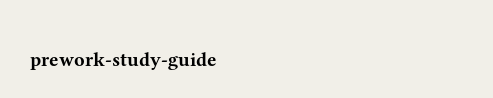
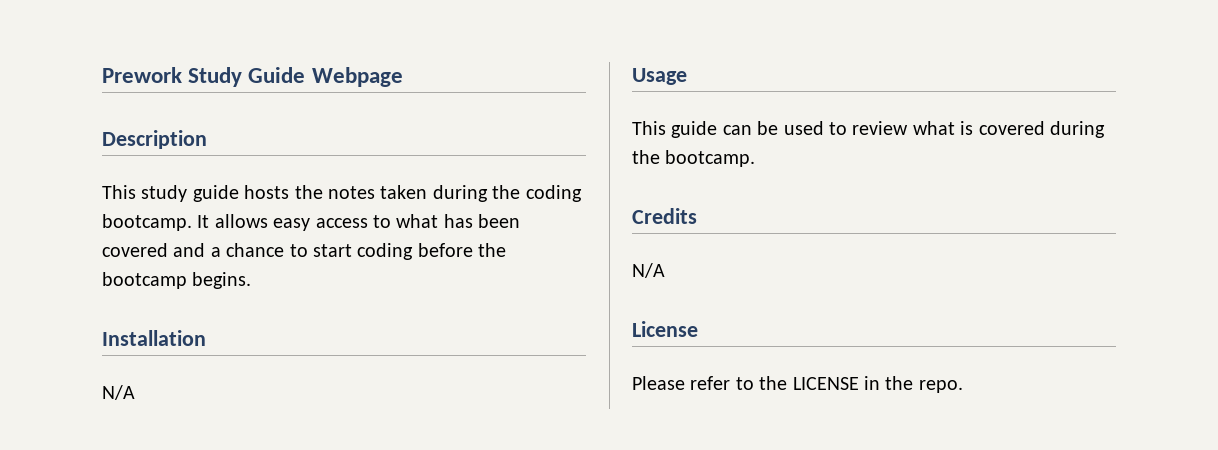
- prework-study-guide
+ Prework Study Guide Webpage
+ Description
+ This study guide hosts the notes taken during the coding bootcamp. It allows easy access to what has been covered and a chance to start coding before the bootcamp begins.
+ Installation
+ N/A
+ Usage
+ This guide can be used to review what is covered during the bootcamp.
+ Credits
+ N/A
+ License
+ Please refer to the LICENSE in the repo.

